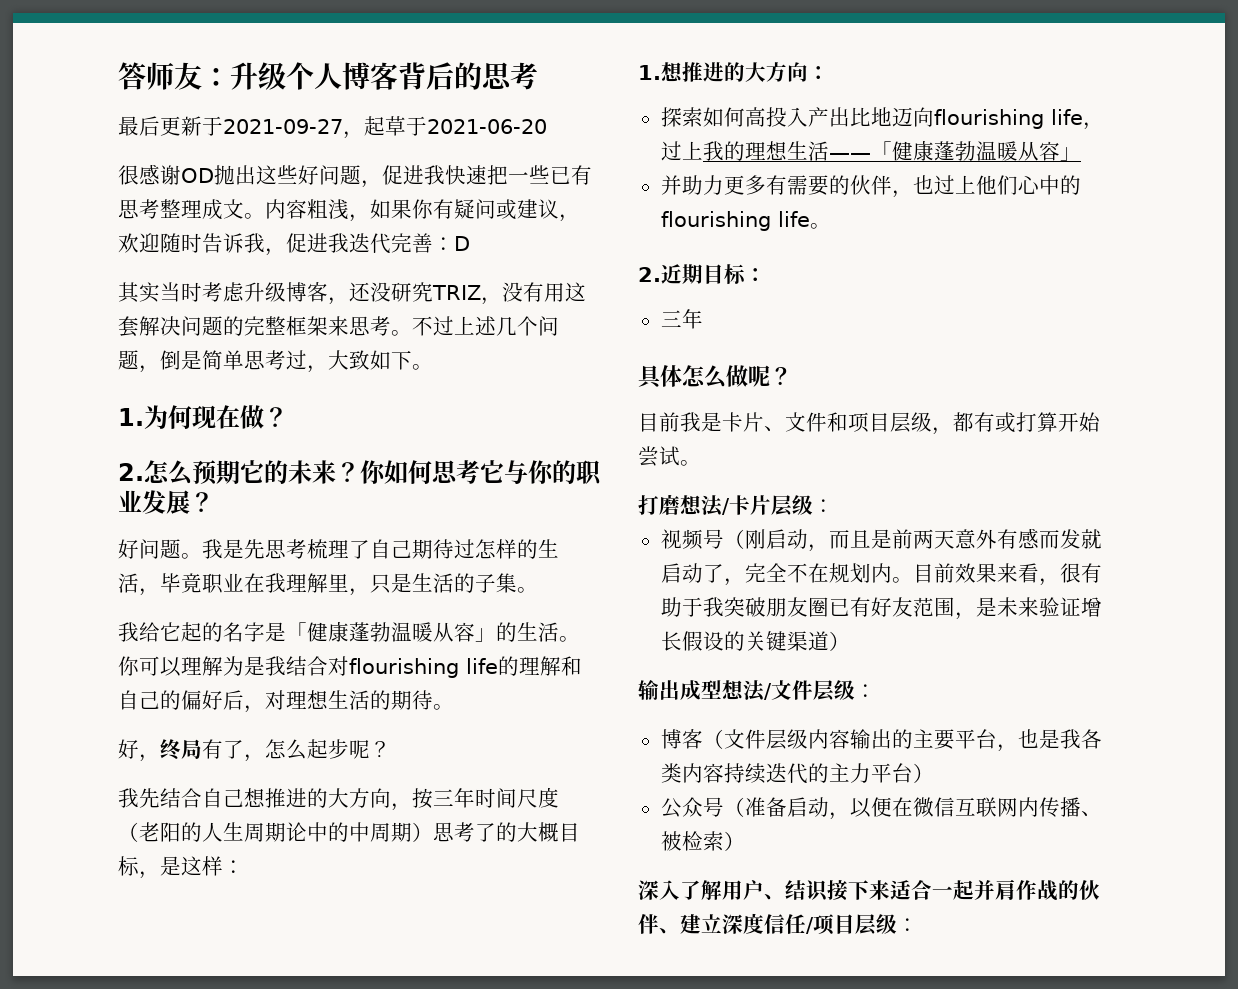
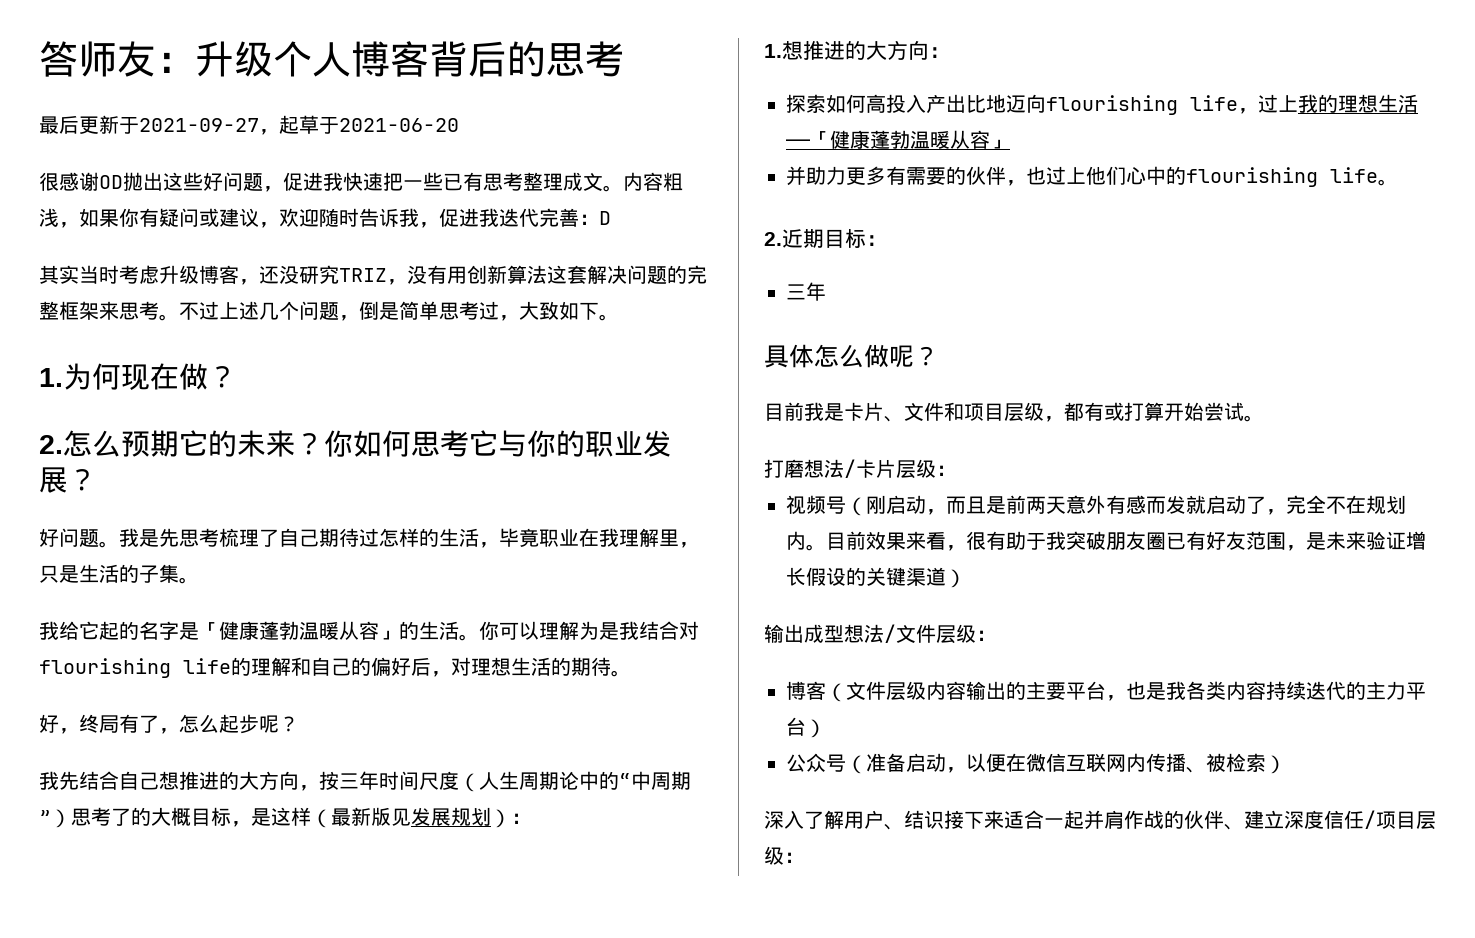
- 其实当时考虑升级博客，还没研究TRIZ，没有用这套解决问题的完整框架来思考。
+ 其实当时考虑升级博客，还没研究TRIZ，没有用创新算法这套解决问题的完整框架来思考。
- 我先结合自己想推进的大方向，按三年时间尺度（老阳的人生周期论中的中周期）思考了的大概目标，是这样：
+ 我先结合自己想推进的大方向，按三年时间尺度（人生周期论中的“中周期”）思考了的大概目标，是这样（最新版见发展规划）：

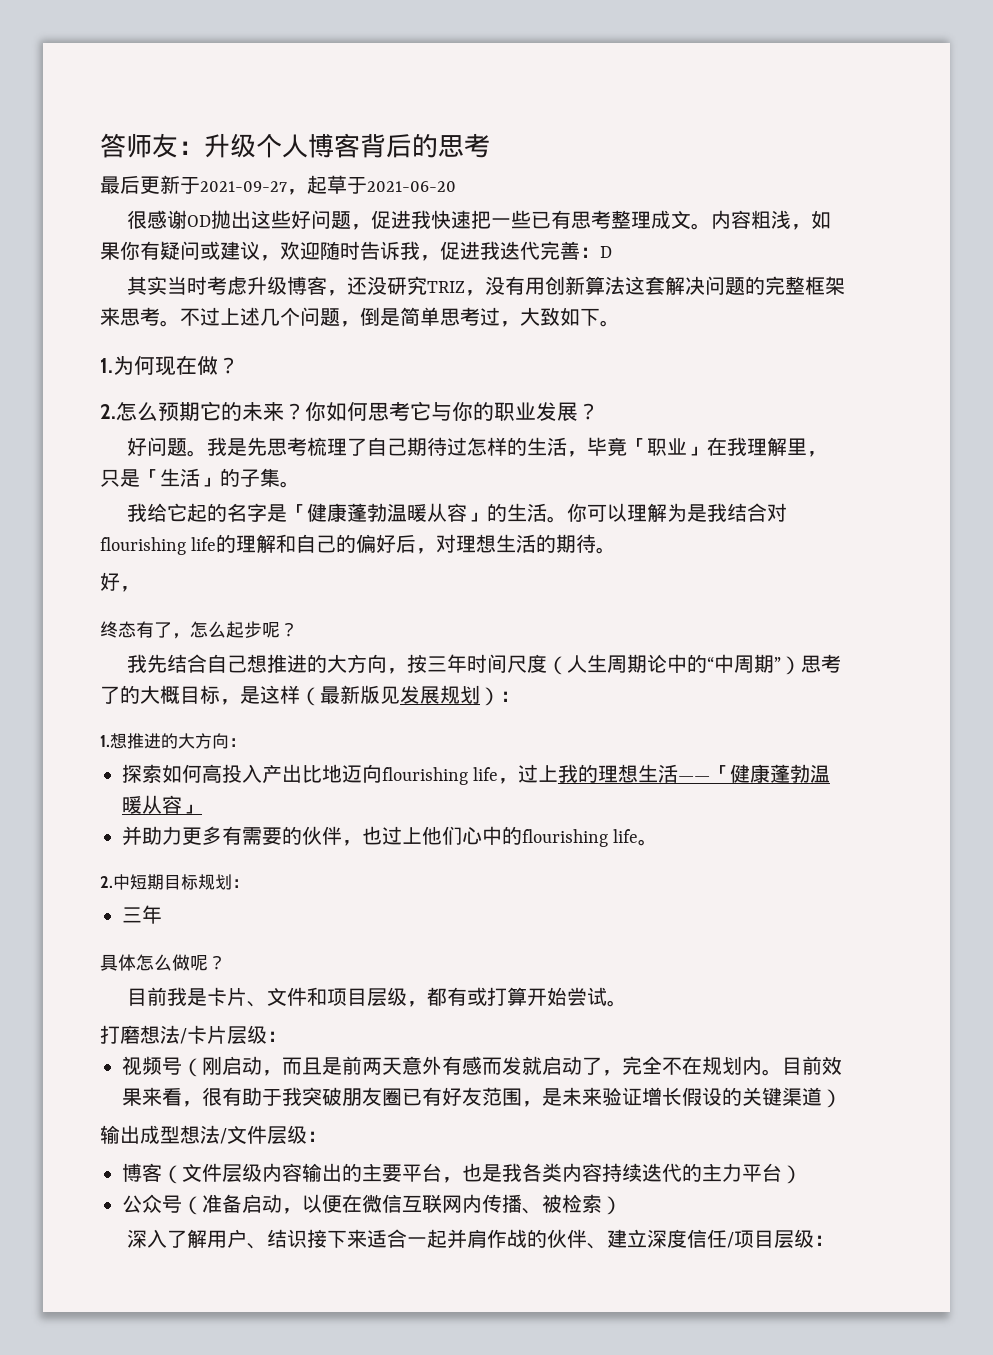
- 我是先思考梳理了自己期待过怎样的生活，毕竟职业在我理解里，只是生活的子集。
+ 我是先思考梳理了自己期待过怎样的生活，毕竟「职业」在我理解里，只是「生活」的子集。
- 好，终局有了，怎么起步呢？
+ 好，
+ 终态有了，怎么起步呢？
- 2.近期目标：
+ 2.中短期目标规划：

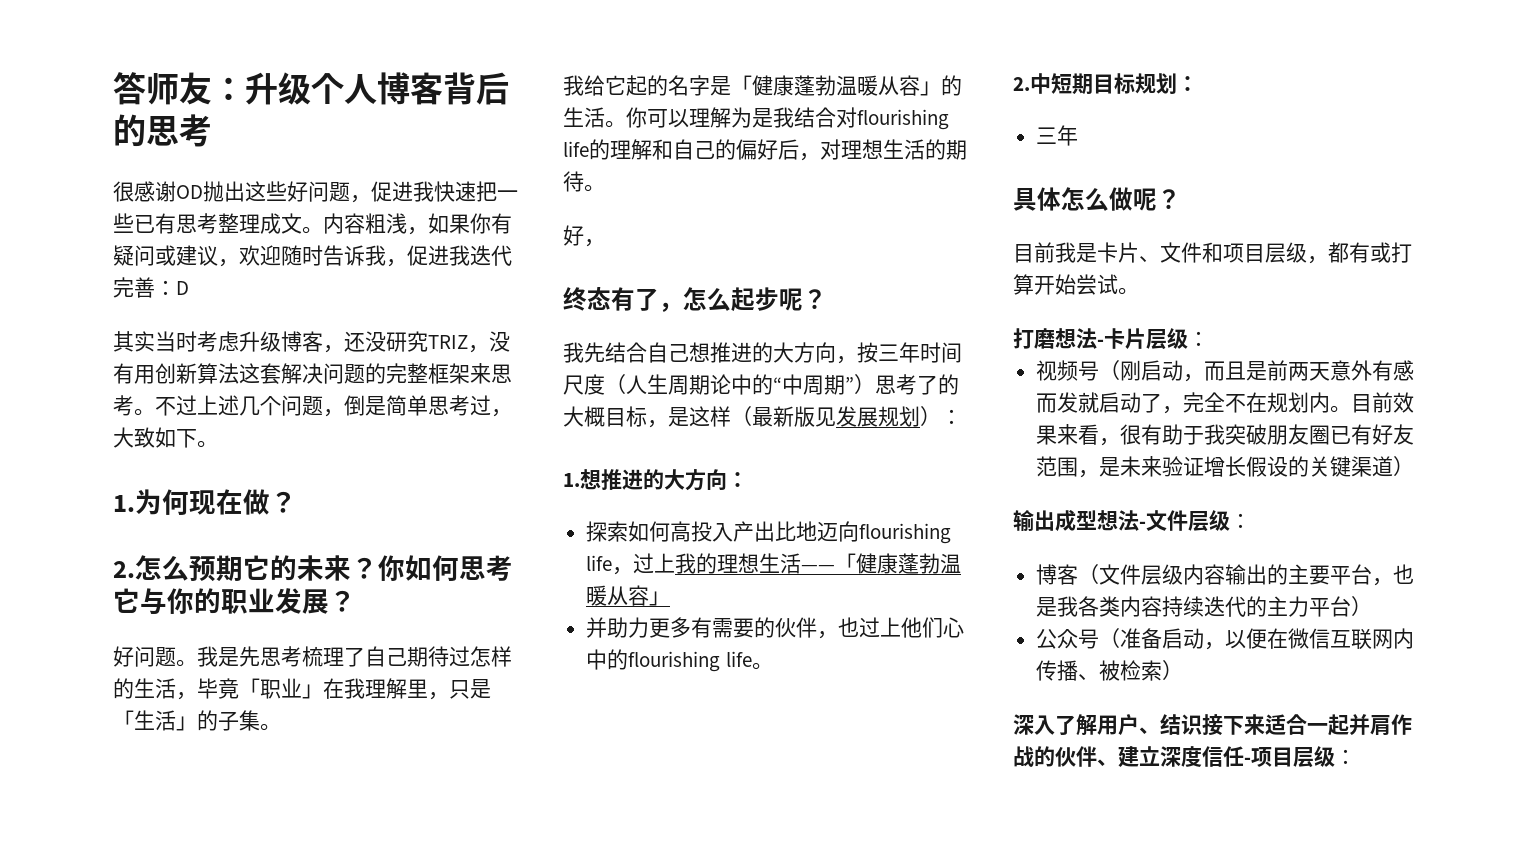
- 最后更新于2021-09-27，起草于2021-06-20
- 打磨想法/卡片层级：
+ 打磨想法-卡片层级：
- 输出成型想法/文件层级：
+ 输出成型想法-文件层级：
- 深入了解用户、结识接下来适合一起并肩作战的伙伴、建立深度信任/项目层级：
+ 深入了解用户、结识接下来适合一起并肩作战的伙伴、建立深度信任-项目层级：

